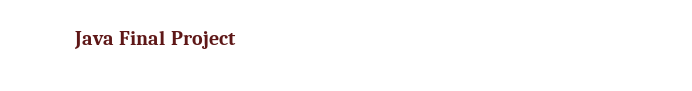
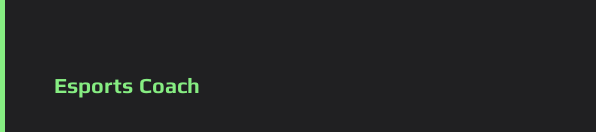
- Java Final Project
+ Esports Coach

